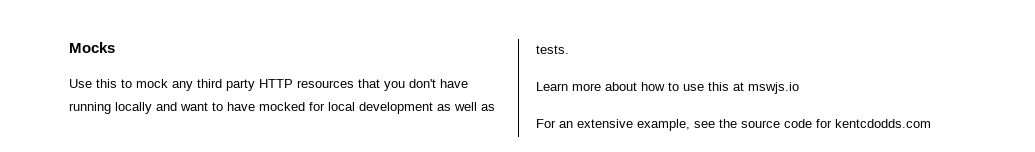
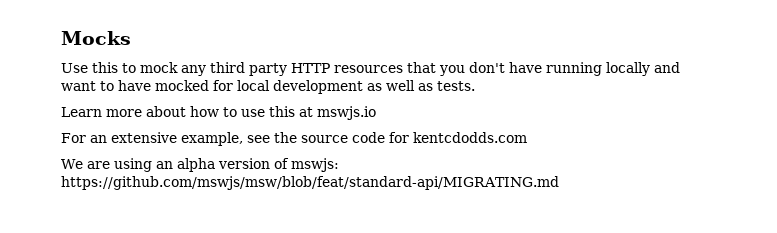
+ We are using an alpha version of mswjs: https://github.com/mswjs/msw/blob/feat/standard-api/MIGRATING.md

